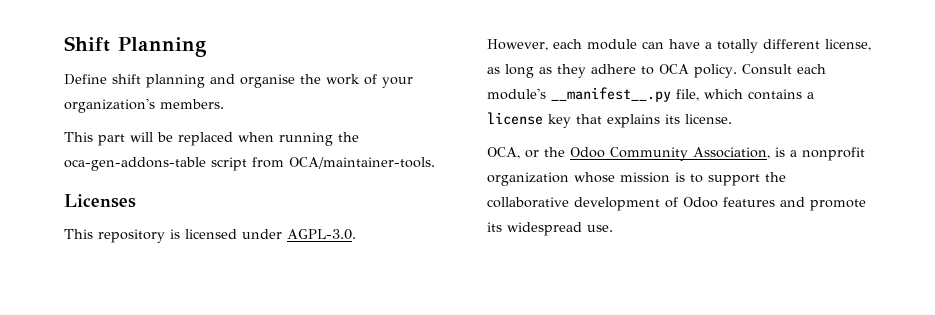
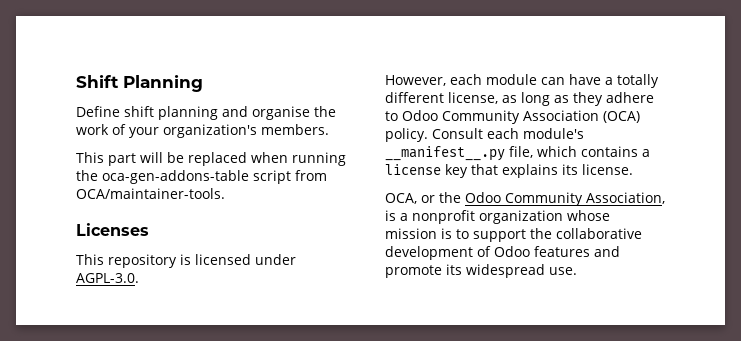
- However, each module can have a totally different license, as long as they adhere to OCA policy.
+ However, each module can have a totally different license, as long as they adhere to Odoo Community Association (OCA) policy.

